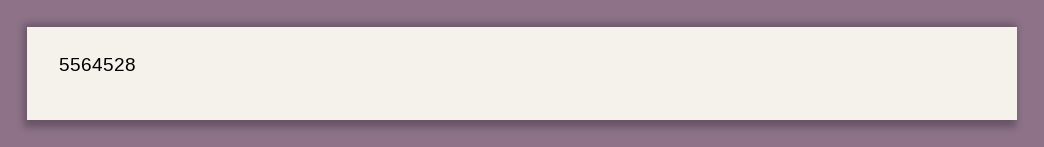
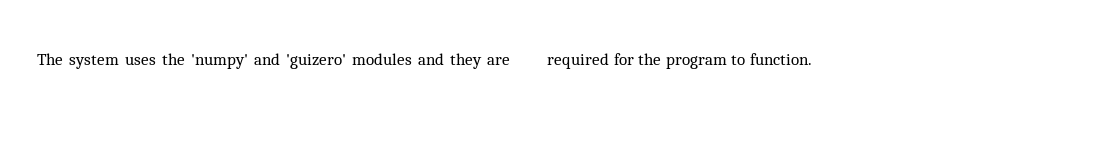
- 5564528
+ The system uses the 'numpy' and 'guizero' modules and they are required for the program to function.

